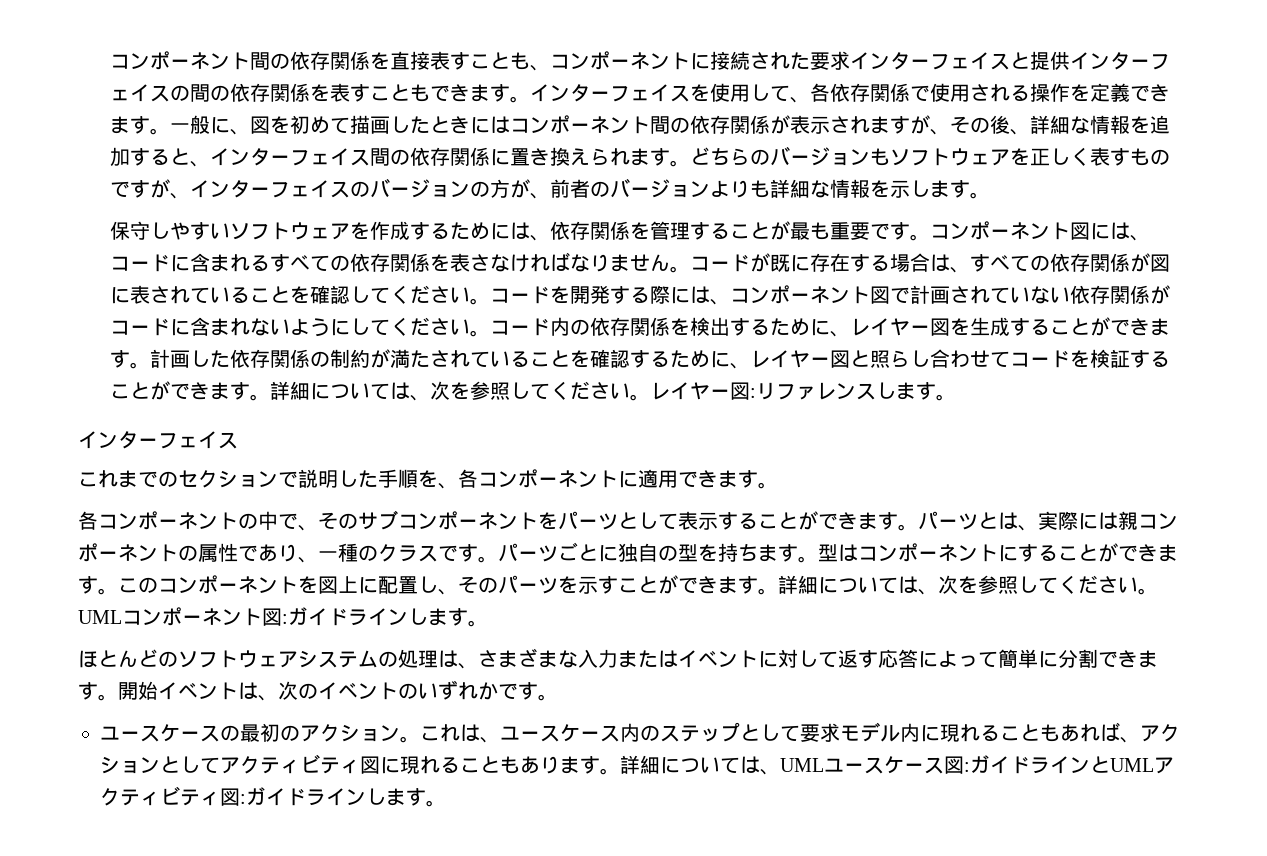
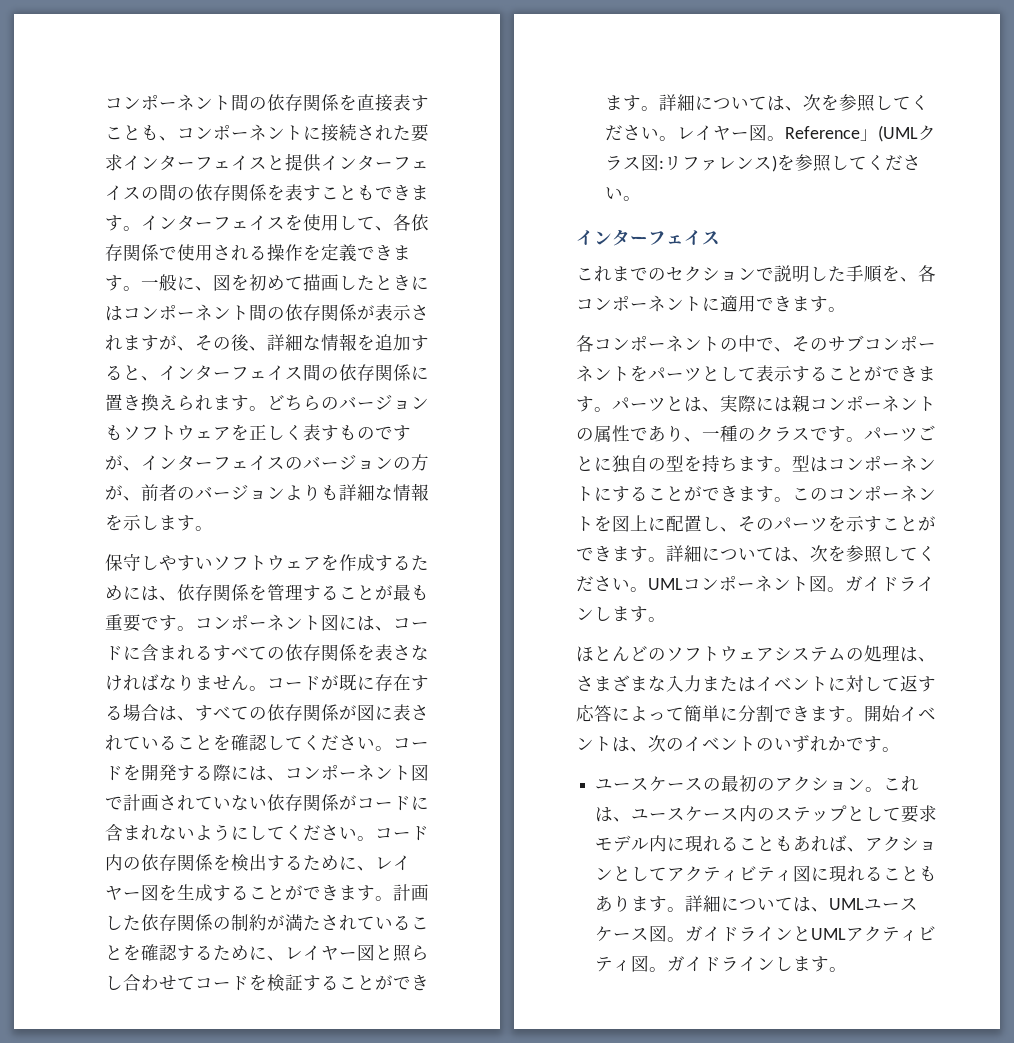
- レイヤー図:リファレンスします。
+ レイヤー図。Reference」(UMLクラス図:リファレンス)を参照してください。
- UMLコンポーネント図:ガイドラインします。
+ UMLコンポーネント図。ガイドラインします。
- 詳細については、UMLユースケース図:ガイドラインとUMLアクティビティ図:ガイドラインします。
+ 詳細については、UMLユースケース図。ガイドラインとUMLアクティビティ図。ガイドラインします。

